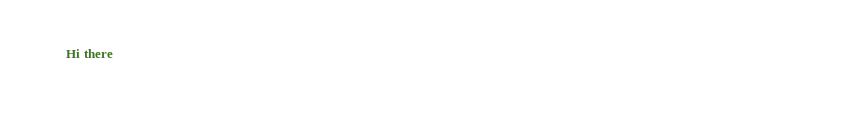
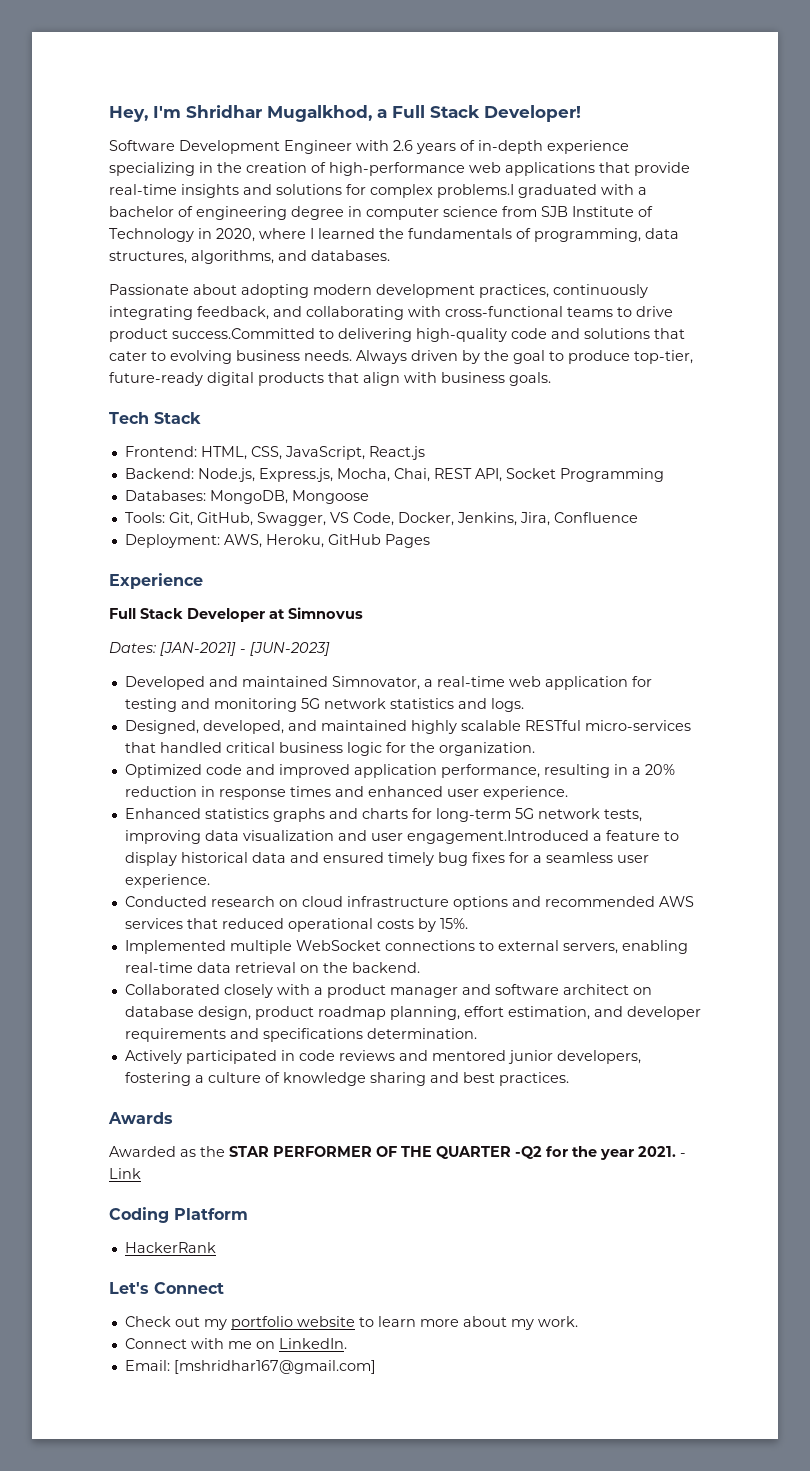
- Hi there
+ Hey, I'm Shridhar Mugalkhod, a Full Stack Developer!
+ Software Development Engineer with 2.6 years of in-depth experience specializing in the creation of high-performance web applications that provide real-time insights and solutions for complex problems.I graduated with a bachelor of engineering degree in computer science from SJB Institute of Technology in 2020, where I learned the fundamentals of programming, data structures, algorithms, and databases.
+ Passionate about adopting modern development practices, continuously integrating feedback, and collaborating with cross-functional teams to drive product success.Committed to delivering high-quality code and solutions that cater to evolving business needs. Always driven by the goal to produce top-tier, future-ready digital products that align with business goals.
+ Tech Stack
+ Frontend: HTML, CSS, JavaScript, React.js
+ Backend: Node.js, Express.js, Mocha, Chai, REST API, Socket Programming
+ Databases: MongoDB, Mongoose
+ Tools: Git, GitHub, Swagger, VS Code, Docker, Jenkins, Jira, Confluence
+ Deployment: AWS, Heroku, GitHub Pages
+ Experience
+ Full Stack Developer at Simnovus
+ Dates: [JAN-2021] - [JUN-2023]
+ Developed and maintained Simnovator, a real-time web application for testing and monitoring 5G network statistics and logs.
+ Designed, developed, and maintained highly scalable RESTful micro-services that handled critical business logic for the organization.
+ Optimized code and improved application performance, resulting in a 20% reduction in response times and enhanced user experience.
+ Enhanced statistics graphs and charts for long-term 5G network tests, improving data visualization and user engagement.Introduced a feature to display historical data and ensured timely bug fixes for a seamless user experience.
+ Conducted research on cloud infrastructure options and recommended AWS services that reduced operational costs by 15%.
+ Implemented multiple WebSocket connections to external servers, enabling real-time data retrieval on the backend.
+ Collaborated closely with a product manager and software architect on database design, product roadmap planning, effort estimation, and developer requirements and specifications determination.
+ Actively participated in code reviews and mentored junior developers, fostering a culture of knowledge sharing and best practices.
+ Awards
+ Awarded as the STAR PERFORMER OF THE QUARTER -Q2 for the year 2021. - Link
+ Coding Platform
+ HackerRank
+ Let's Connect
+ Check out my portfolio website to learn more about my work.
+ Connect with me on LinkedIn.
+ Email: [mshridhar167@gmail.com]

